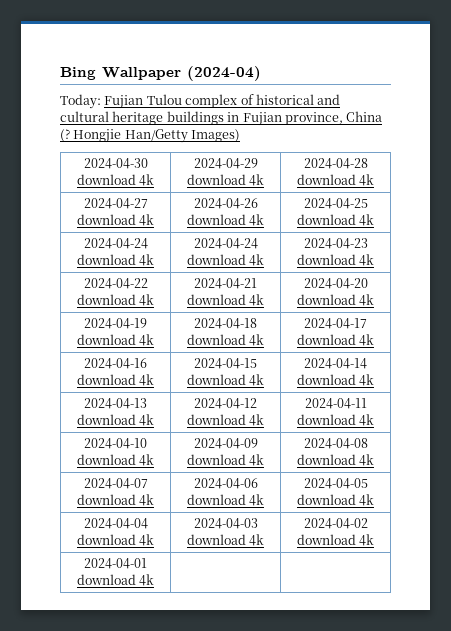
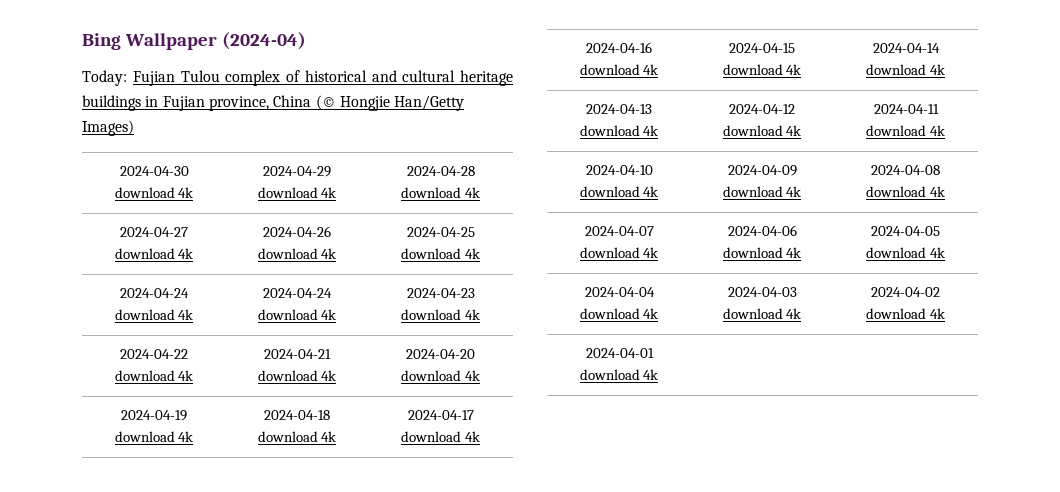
- Today: Fujian Tulou complex of historical and cultural heritage buildings in Fujian province, China (? Hongjie Han/Getty Images)
+ Today: Fujian Tulou complex of historical and cultural heritage buildings in Fujian province, China (© Hongjie Han/Getty Images)

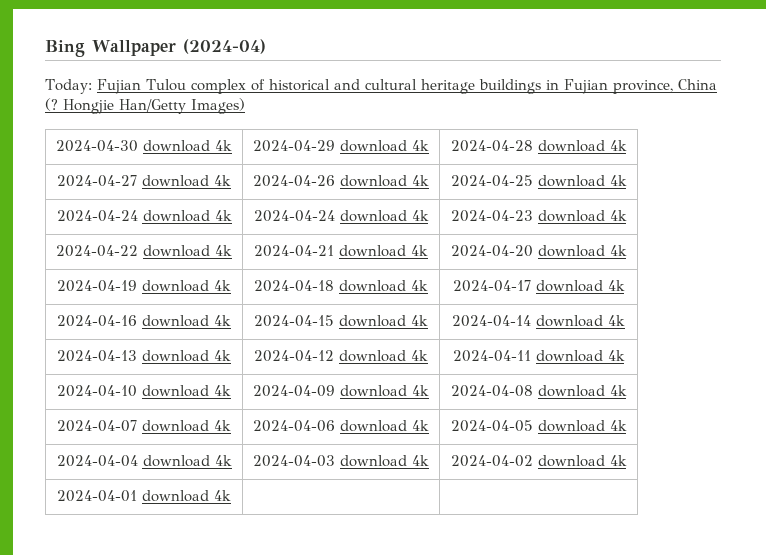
- Today: Fujian Tulou complex of historical and cultural heritage buildings in Fujian province, China (© Hongjie Han/Getty Images)
+ Today: Fujian Tulou complex of historical and cultural heritage buildings in Fujian province, China (? Hongjie Han/Getty Images)

